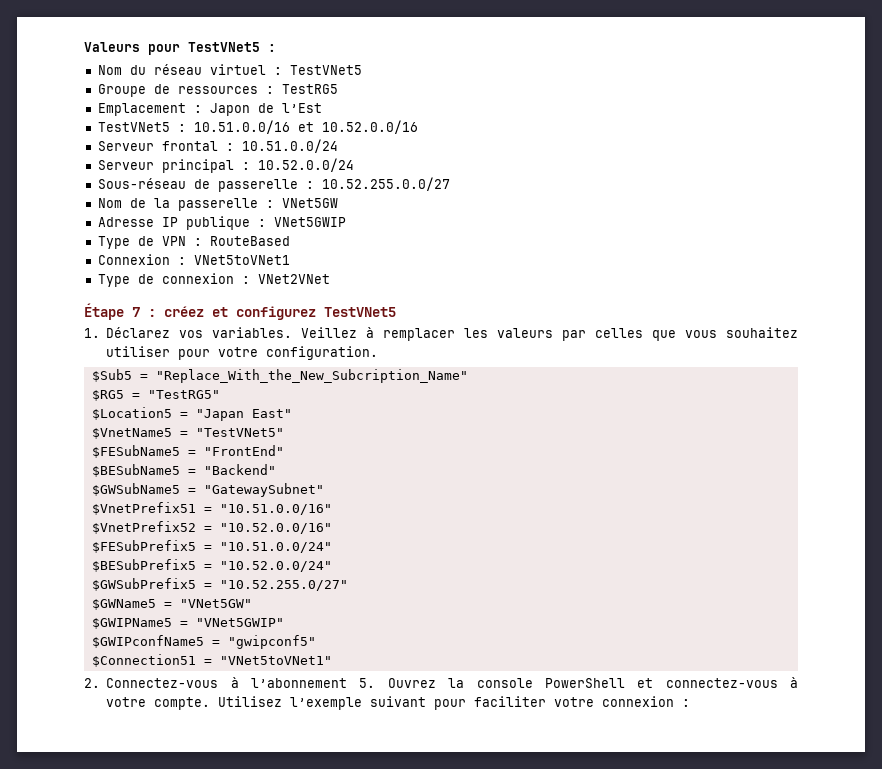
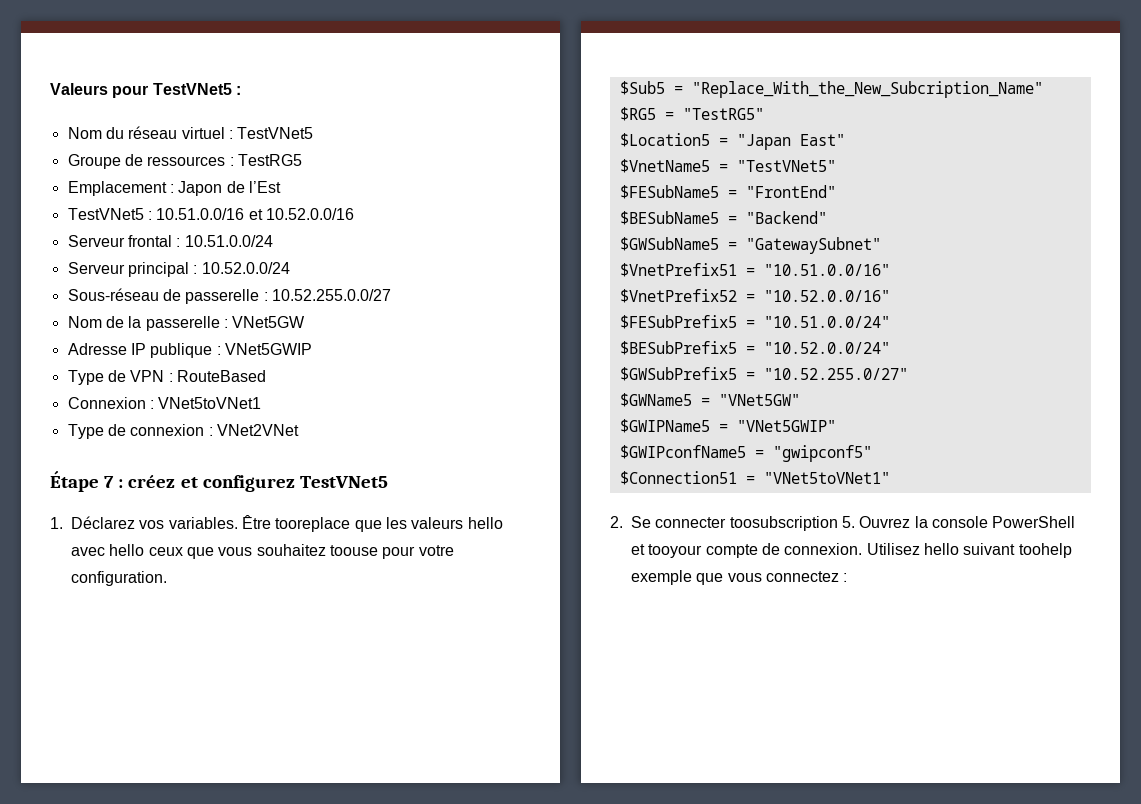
- Veillez à remplacer les valeurs par celles que vous souhaitez utiliser pour votre configuration.
+ Être tooreplace que les valeurs hello avec hello ceux que vous souhaitez toouse pour votre configuration.
- 2. Connectez-vous à l’abonnement 5. Ouvrez la console PowerShell et connectez-vous à votre compte. Utilisez l’exemple suivant pour faciliter votre connexion :
+ 2. Se connecter toosubscription 5. Ouvrez la console PowerShell et tooyour compte de connexion. Utilisez hello suivant toohelp exemple que vous connectez :

